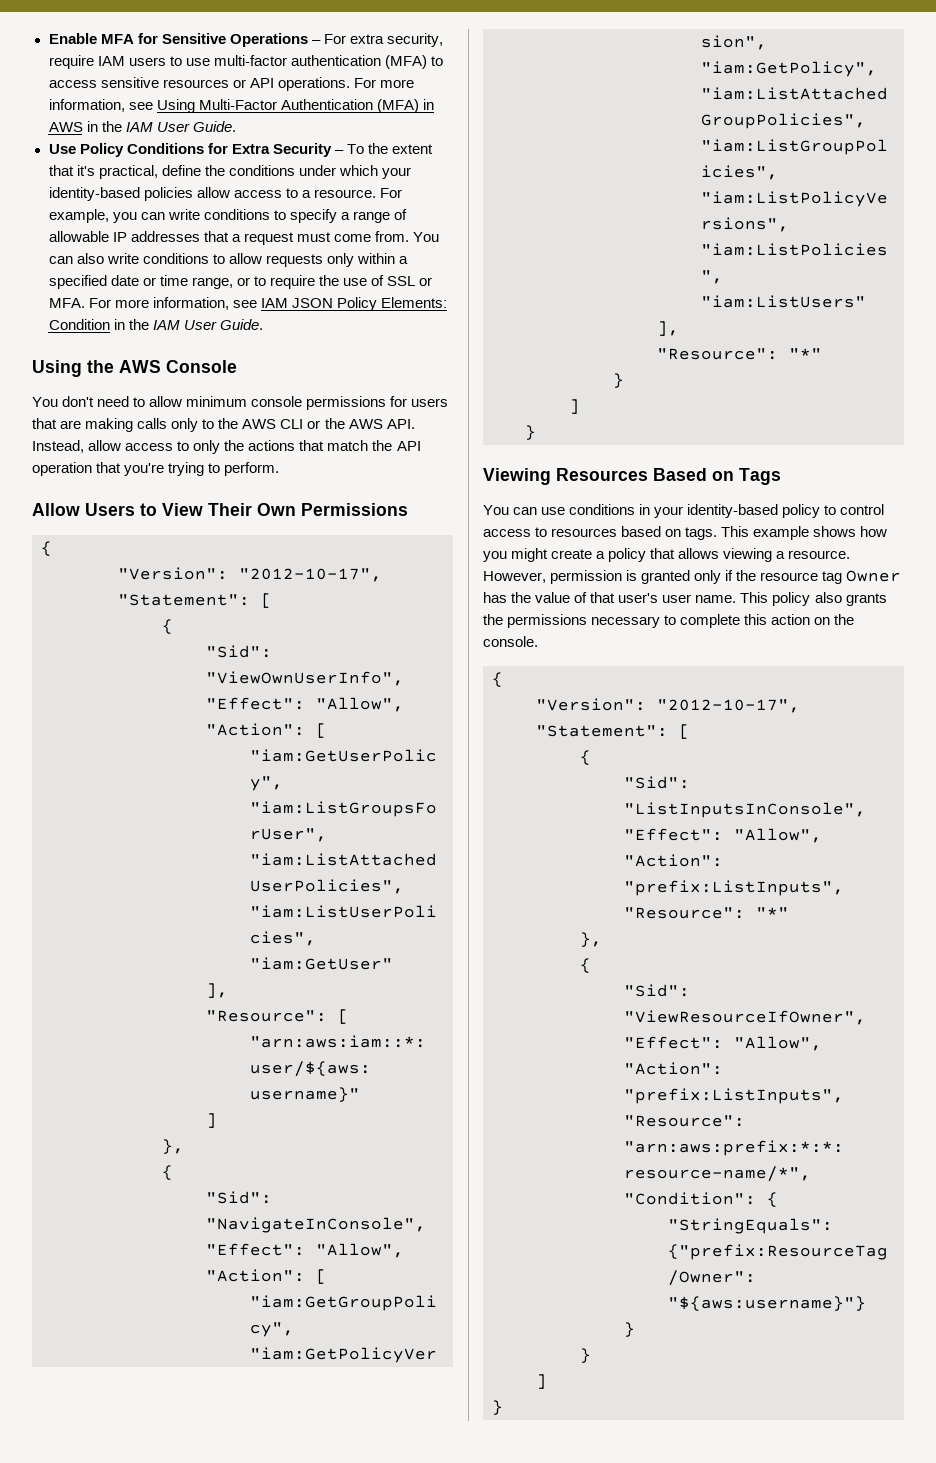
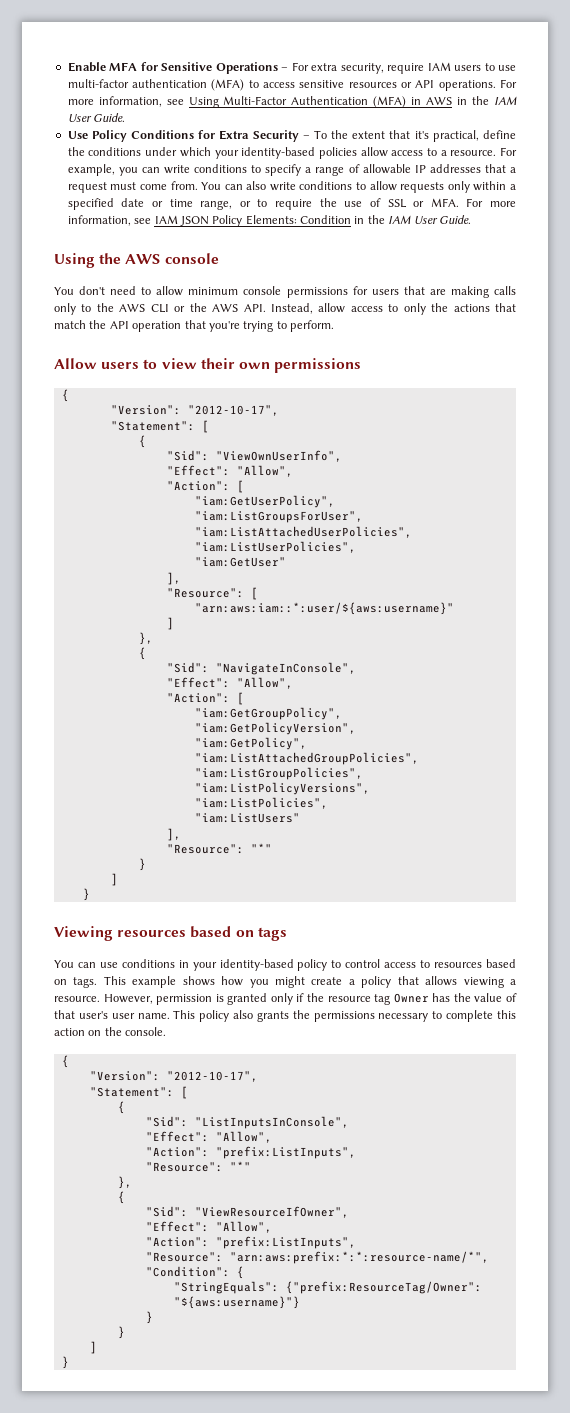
- Using the AWS Console
+ Using the AWS console
- Allow Users to View Their Own Permissions
+ Allow users to view their own permissions
- Viewing Resources Based on Tags
+ Viewing resources based on tags

